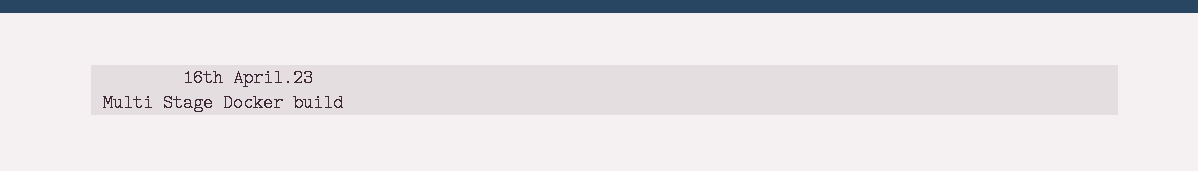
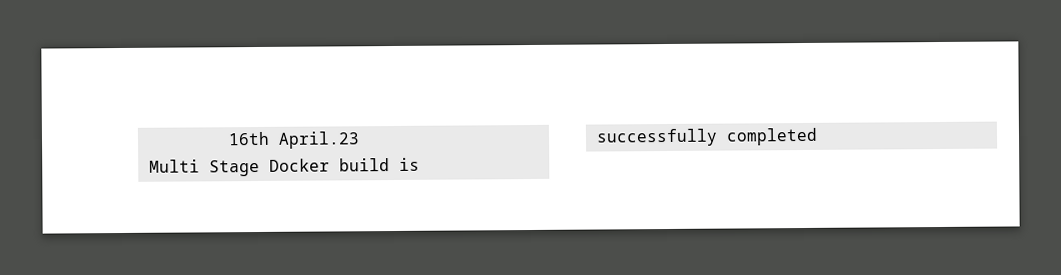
- Multi Stage Docker build
+ Multi Stage Docker build is successfully completed

